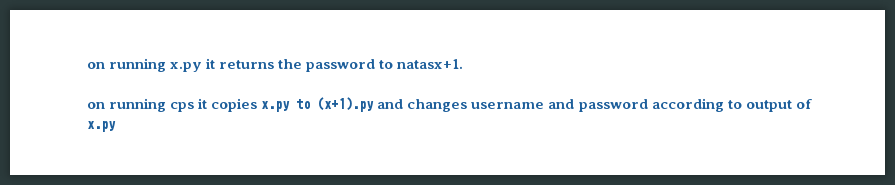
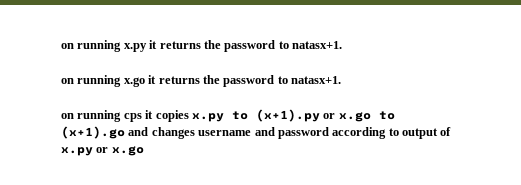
+ on running x.go it returns the password to natasx+1.
- on running cps it copies x.py to (x+1).py and changes username and password according to output of x.py
+ on running cps it copies x.py to (x+1).py or x.go to (x+1).go and changes username and password according to output of x.py or x.go

